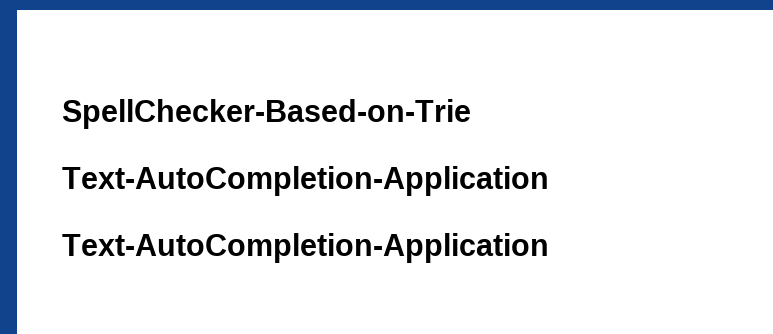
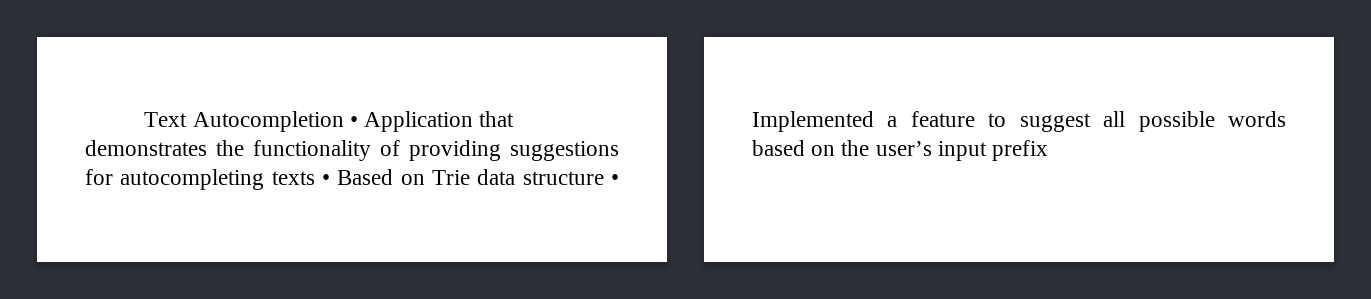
- SpellChecker-Based-on-Trie
- Text-AutoCompletion-Application
- Text-AutoCompletion-Application
+ Text Autocompletion • Application that demonstrates the functionality of providing suggestions for autocompleting texts • Based on Trie data structure • Implemented a feature to suggest all possible words based on the user’s input prefix

